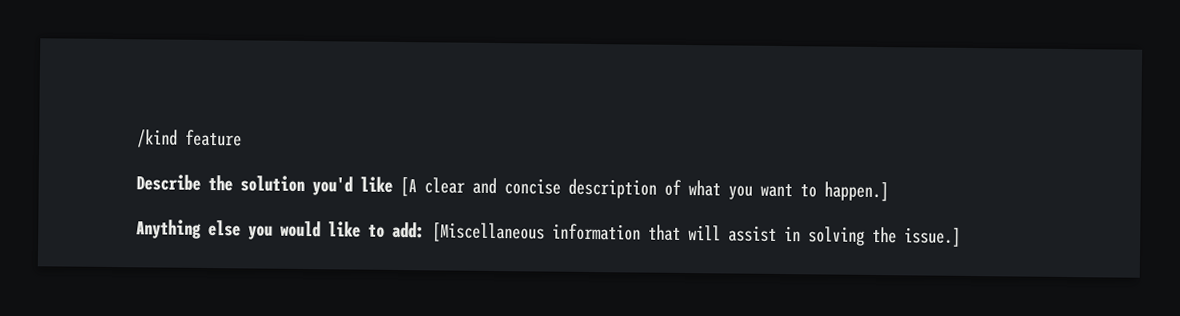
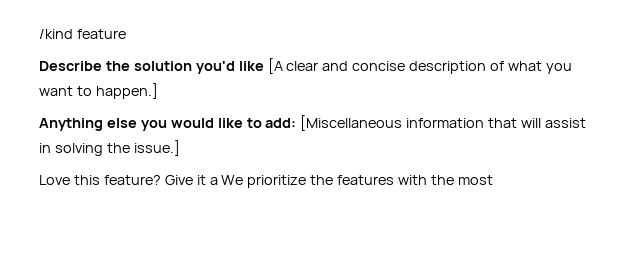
+ Love this feature? Give it a We prioritize the features with the most

